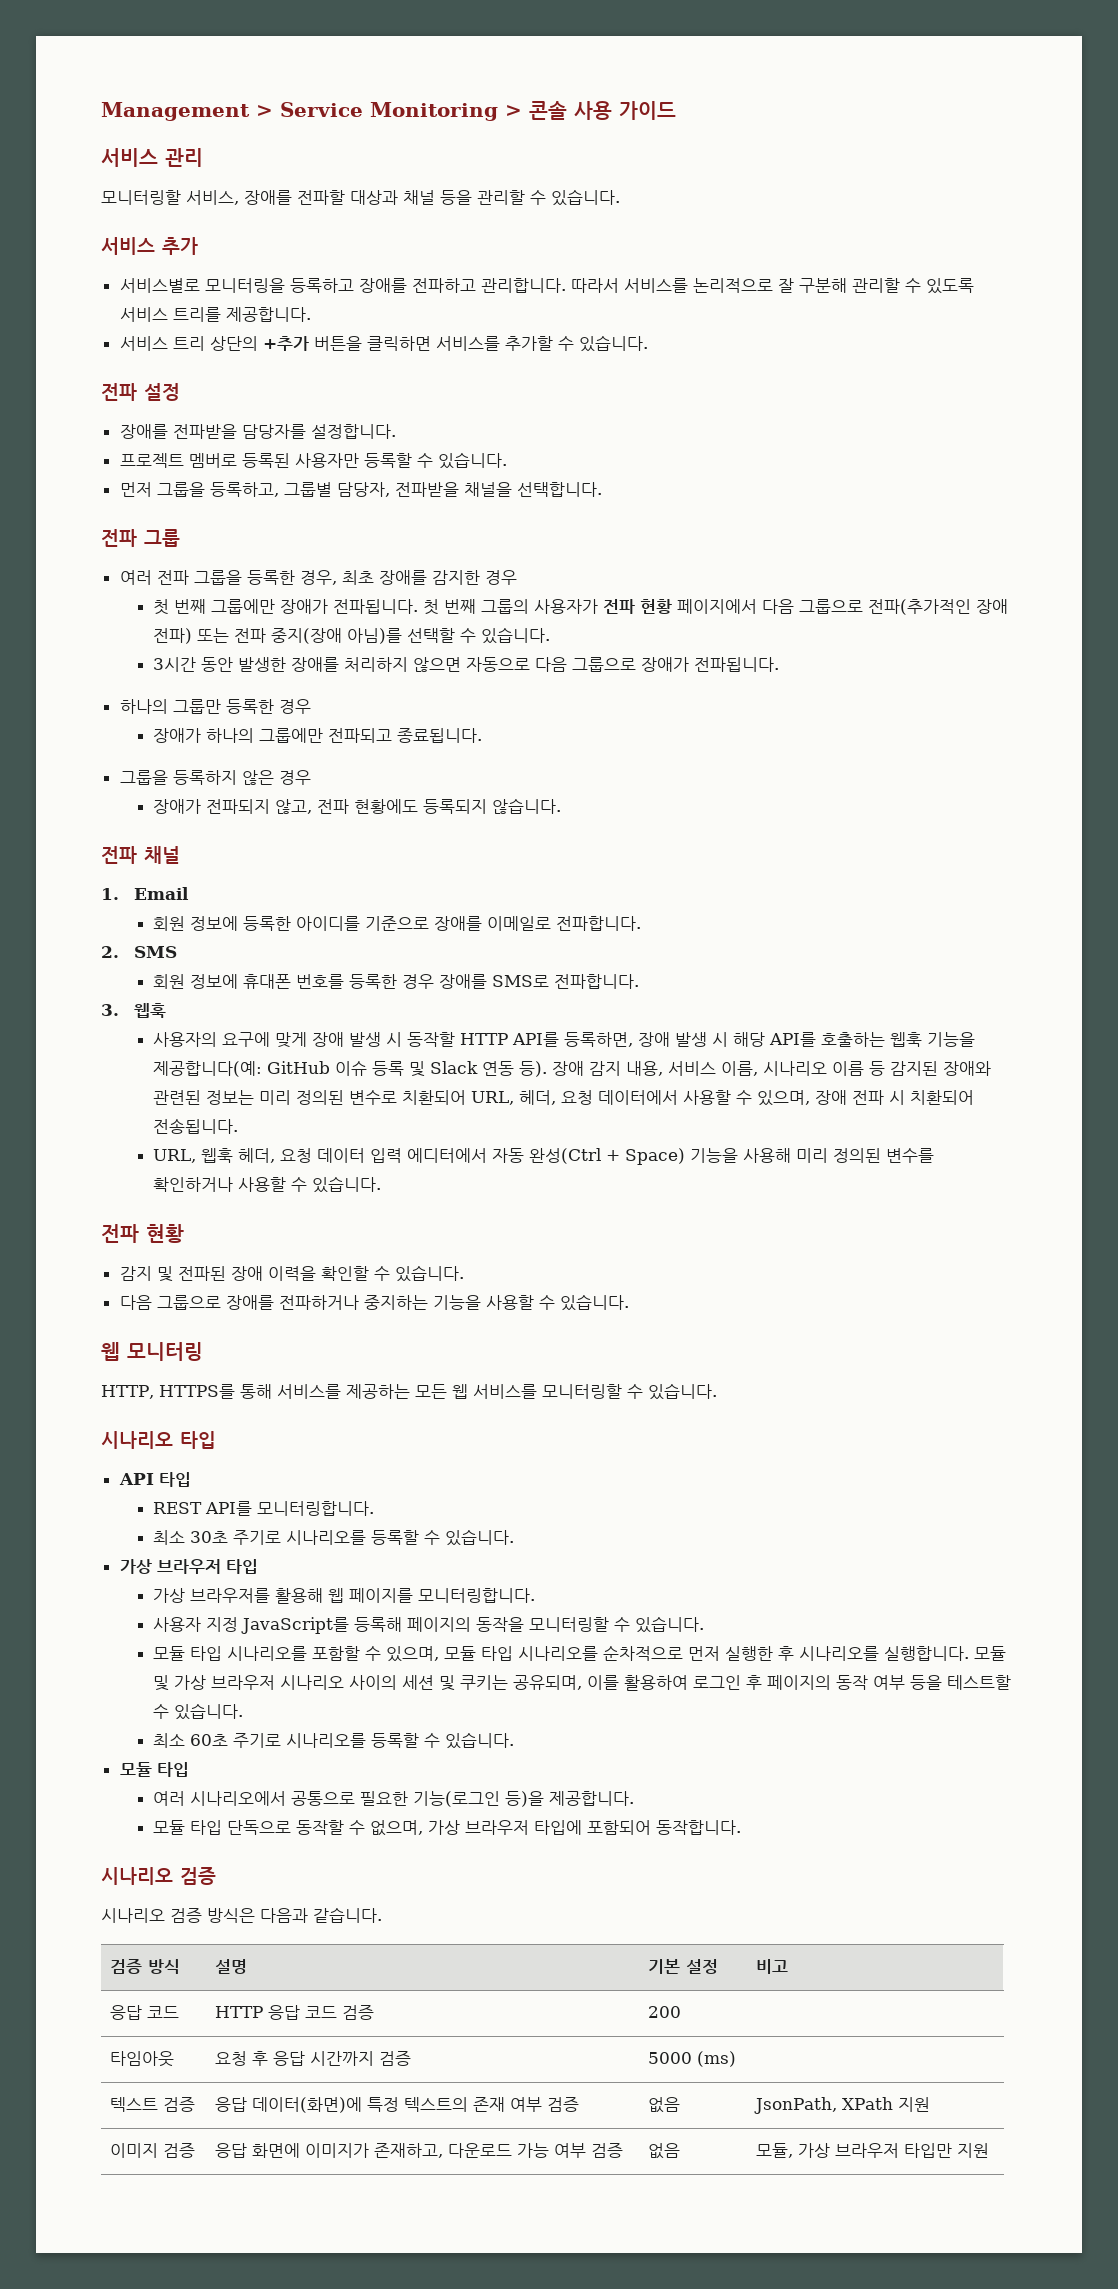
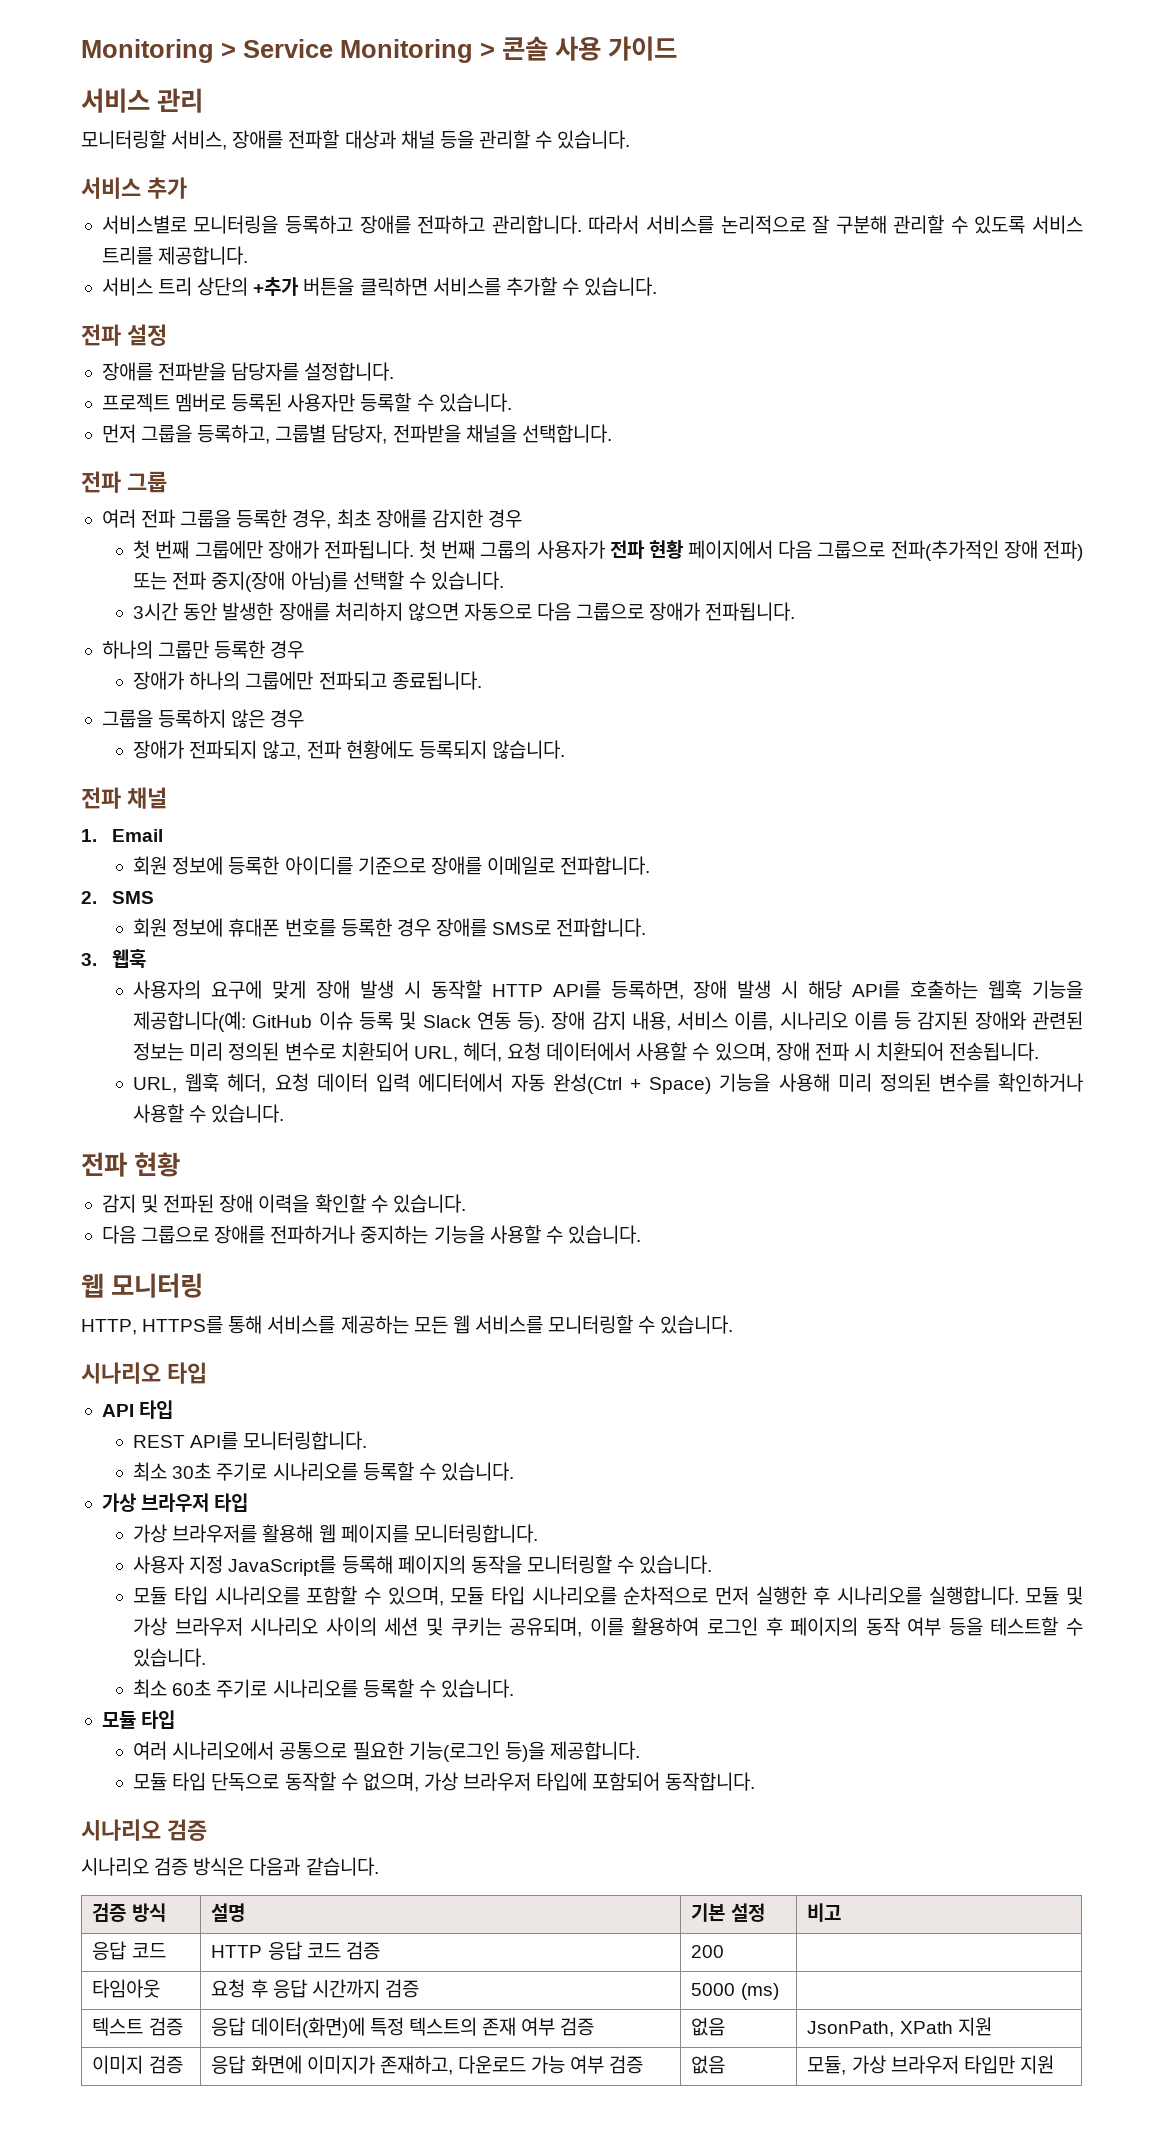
- Management > Service Monitoring > 콘솔 사용 가이드
+ Monitoring > Service Monitoring > 콘솔 사용 가이드

